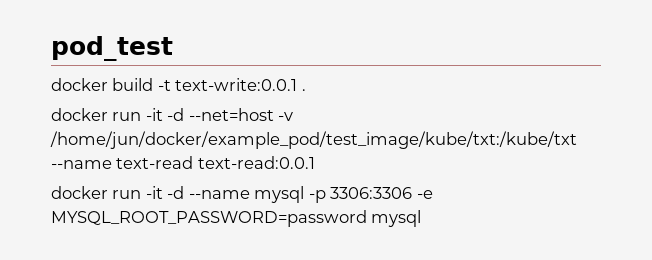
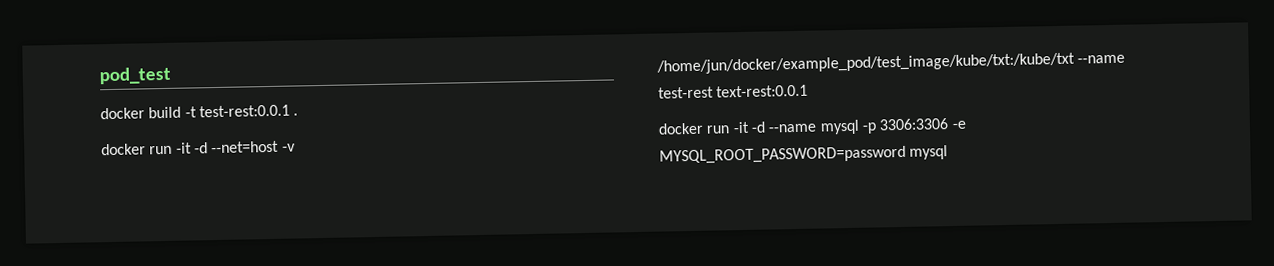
- docker build -t text-write:0.0.1 .
+ docker build -t test-rest:0.0.1 .
- docker run -it -d --net=host -v /home/jun/docker/example_pod/test_image/kube/txt:/kube/txt --name text-read text-read:0.0.1
+ docker run -it -d --net=host -v /home/jun/docker/example_pod/test_image/kube/txt:/kube/txt --name test-rest text-rest:0.0.1

